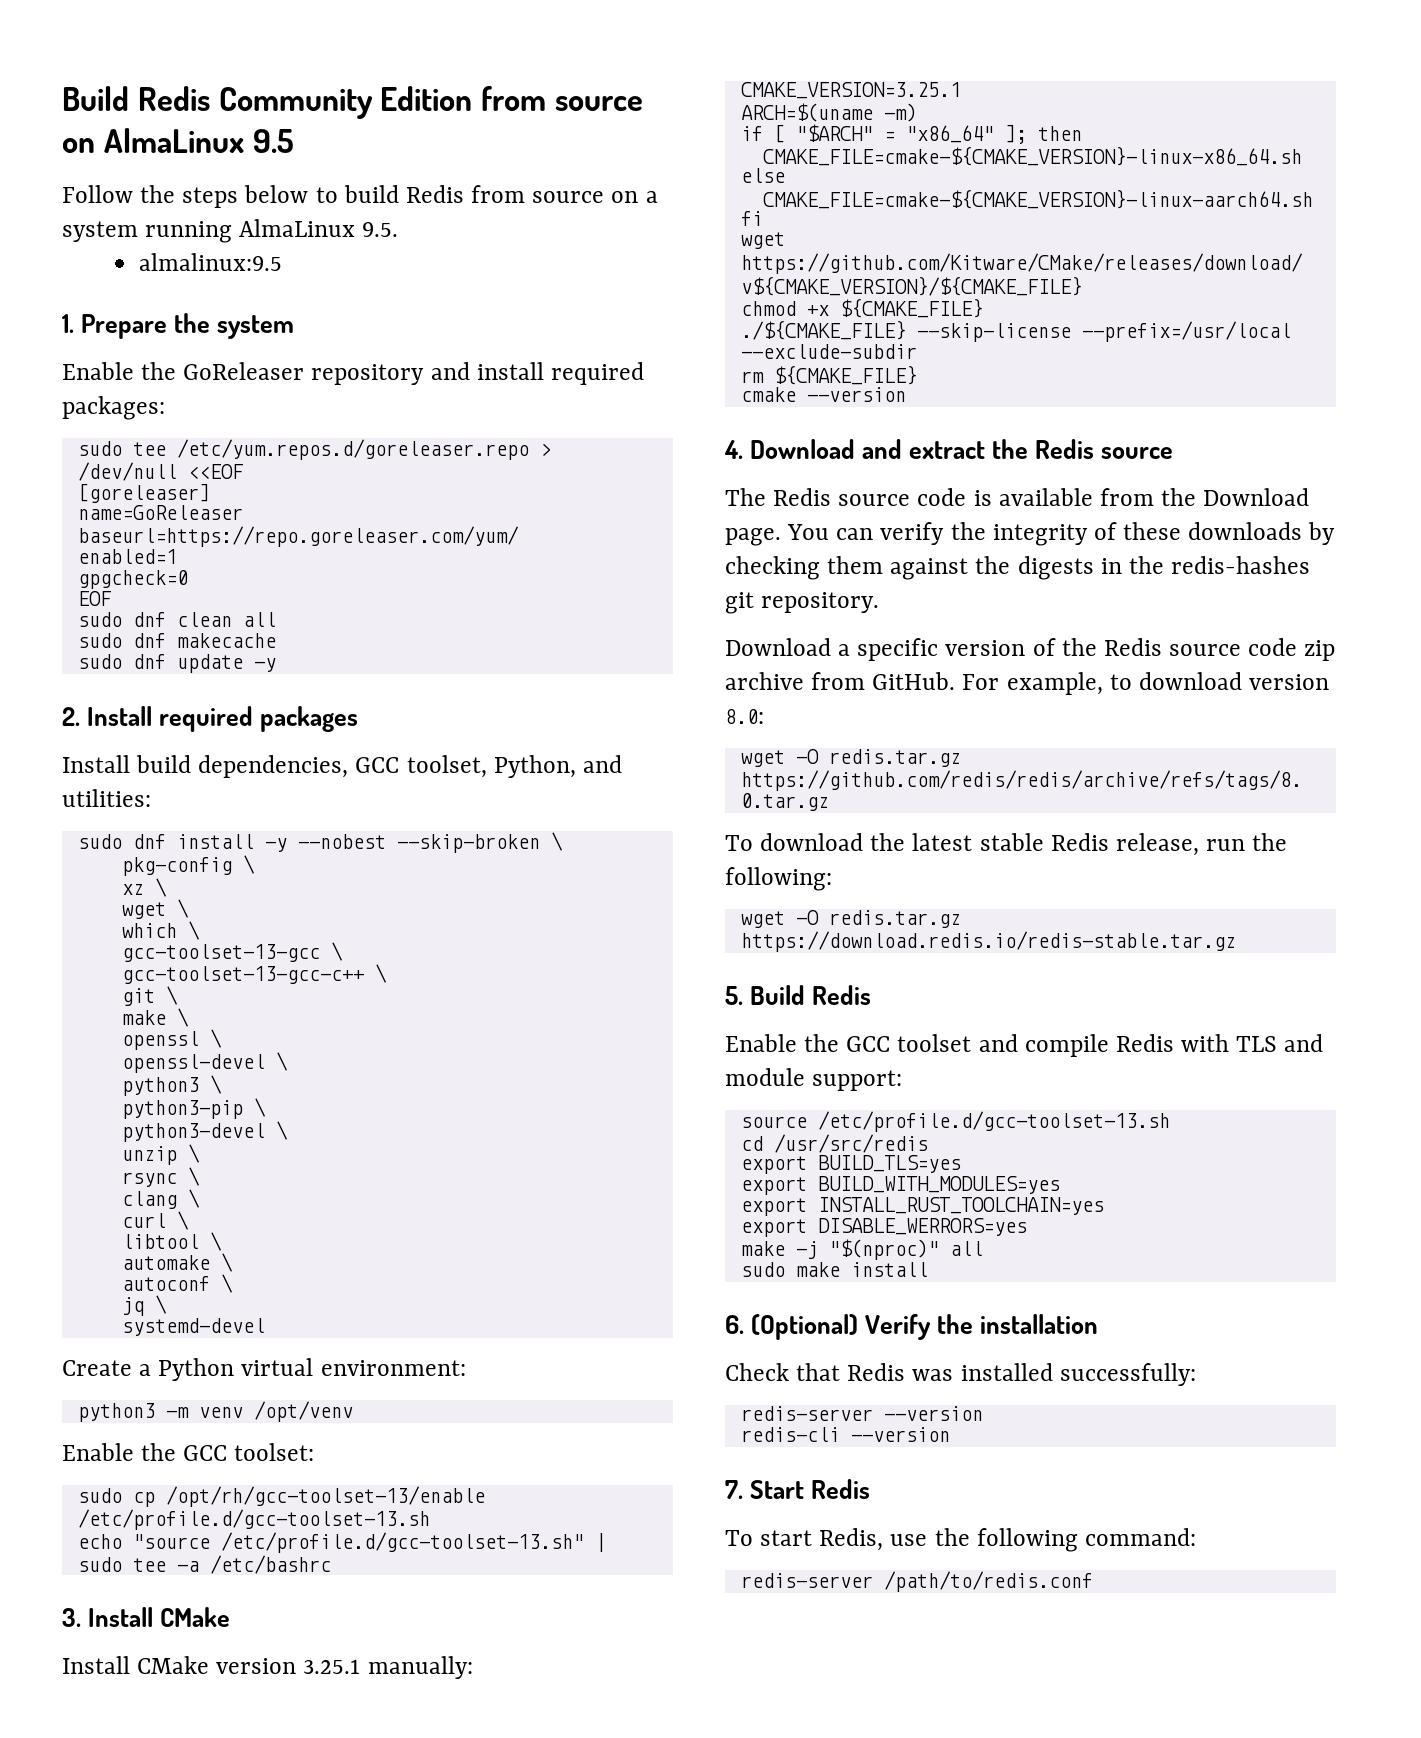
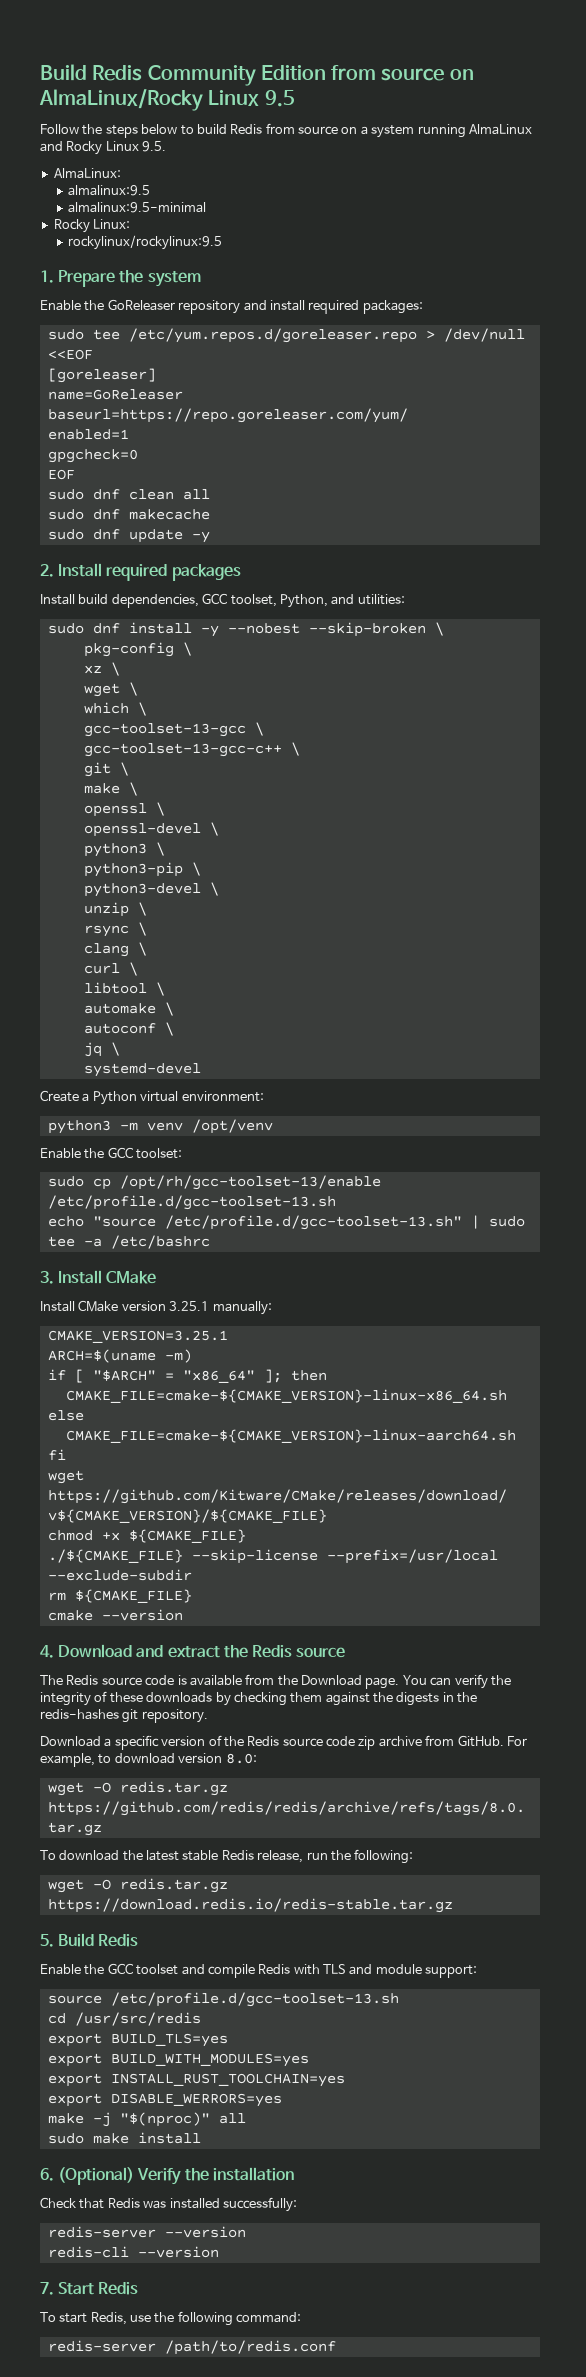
- Build Redis Community Edition from source on AlmaLinux 9.5
+ Build Redis Community Edition from source on AlmaLinux/Rocky Linux 9.5
- Follow the steps below to build Redis from source on a system running AlmaLinux 9.5.
+ Follow the steps below to build Redis from source on a system running AlmaLinux and Rocky Linux 9.5.
+ AlmaLinux:
+ almalinux:9.5-minimal
+ Rocky Linux:
+ rockylinux/rockylinux:9.5

